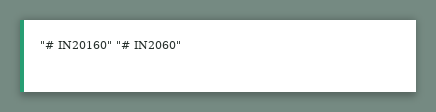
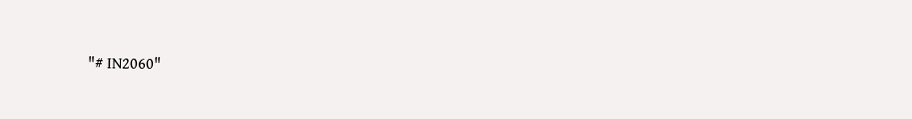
- "# IN20160" "# IN2060"
+ "# IN2060"

